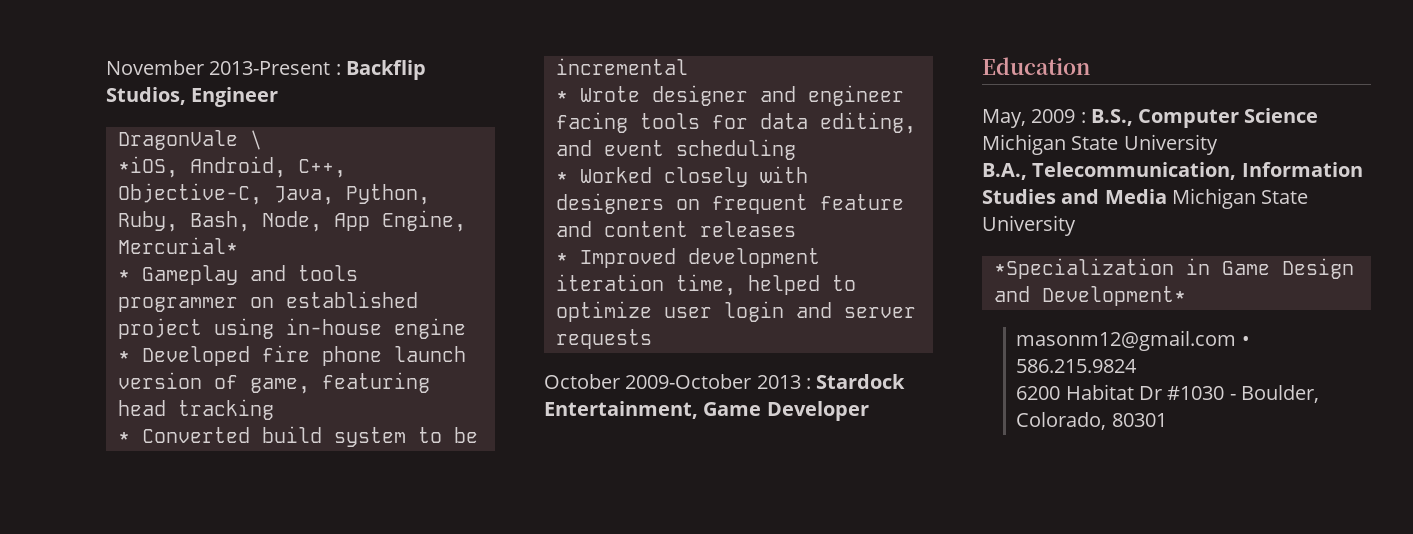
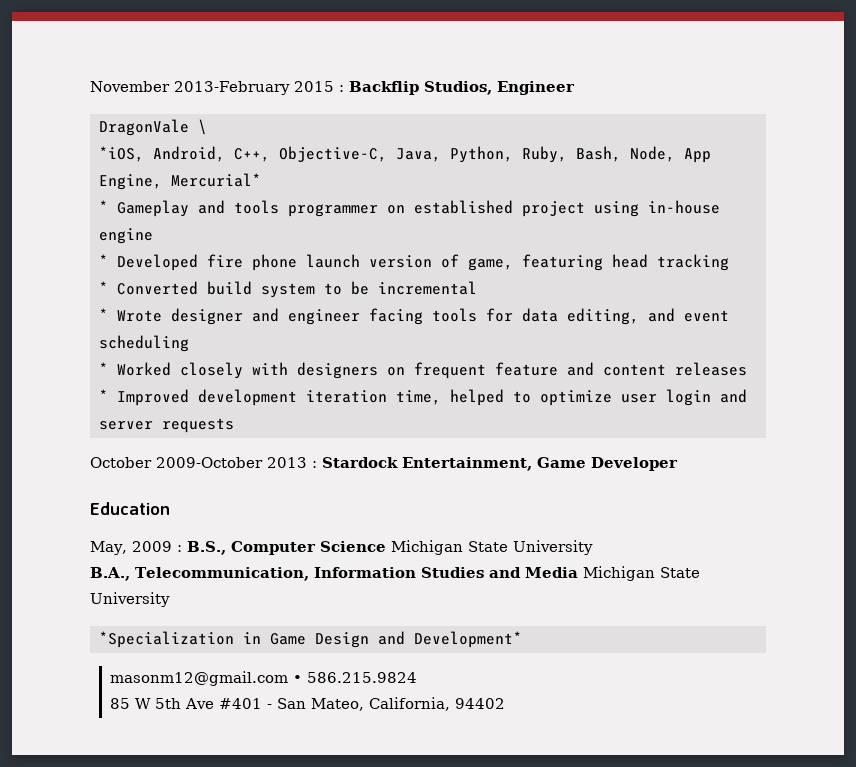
- November 2013-Present : Backflip Studios, Engineer
+ November 2013-February 2015 : Backflip Studios, Engineer
- 6200 Habitat Dr #1030 - Boulder, Colorado, 80301
+ 85 W 5th Ave #401 - San Mateo, California, 94402

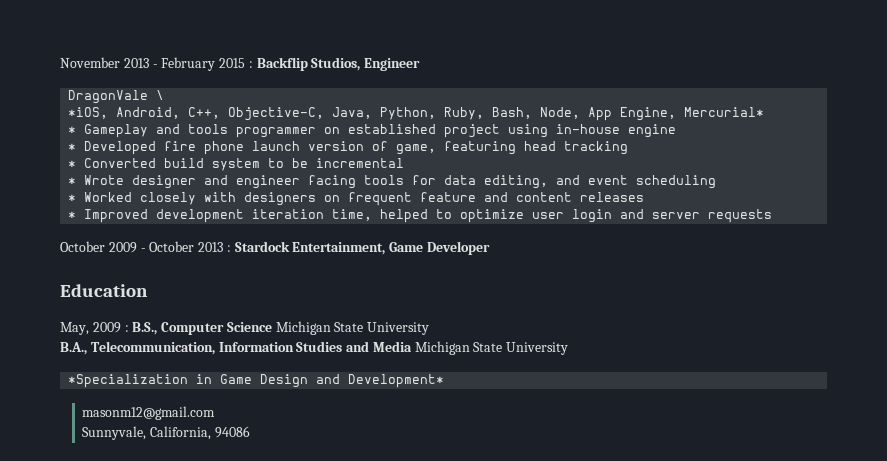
- November 2013-February 2015 : Backflip Studios, Engineer
+ November 2013 - February 2015 : Backflip Studios, Engineer
- October 2009-October 2013 : Stardock Entertainment, Game Developer
+ October 2009 - October 2013 : Stardock Entertainment, Game Developer
- masonm12@gmail.com • 586.215.9824
- 85 W 5th Ave #401 - San Mateo, California, 94402
+ masonm12@gmail.com
+ Sunnyvale, California, 94086

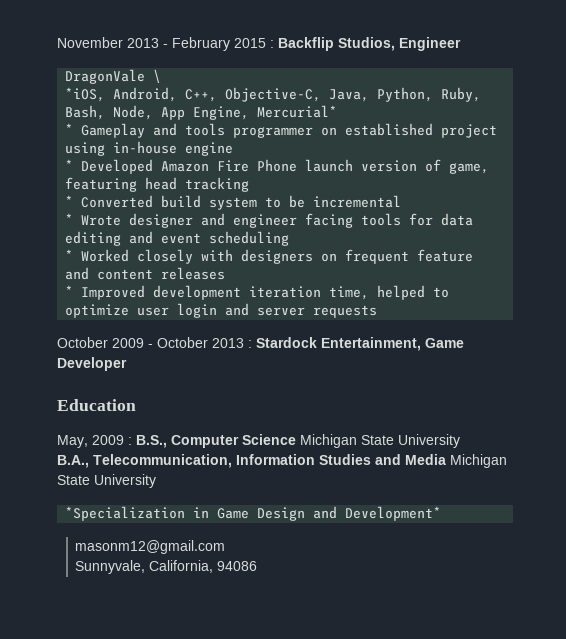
- * Developed fire phone launch version of game, featuring head tracking
+ * Developed Amazon Fire Phone launch version of game, featuring head tracking
- * Wrote designer and engineer facing tools for data editing, and event scheduling
+ * Wrote designer and engineer facing tools for data editing and event scheduling

